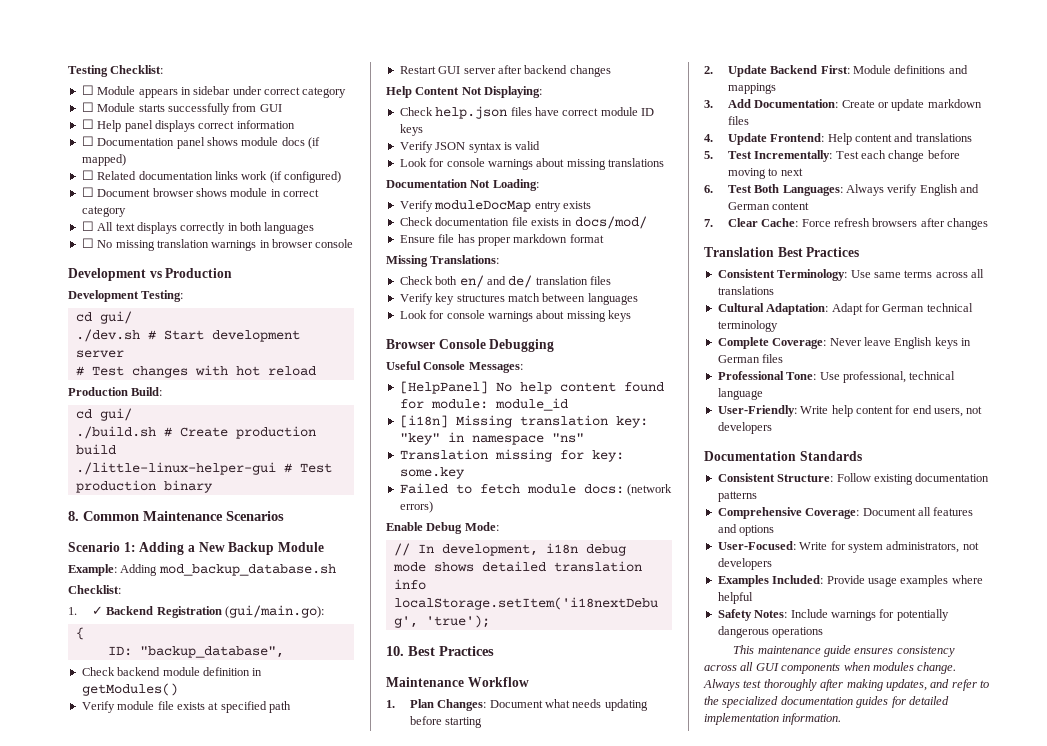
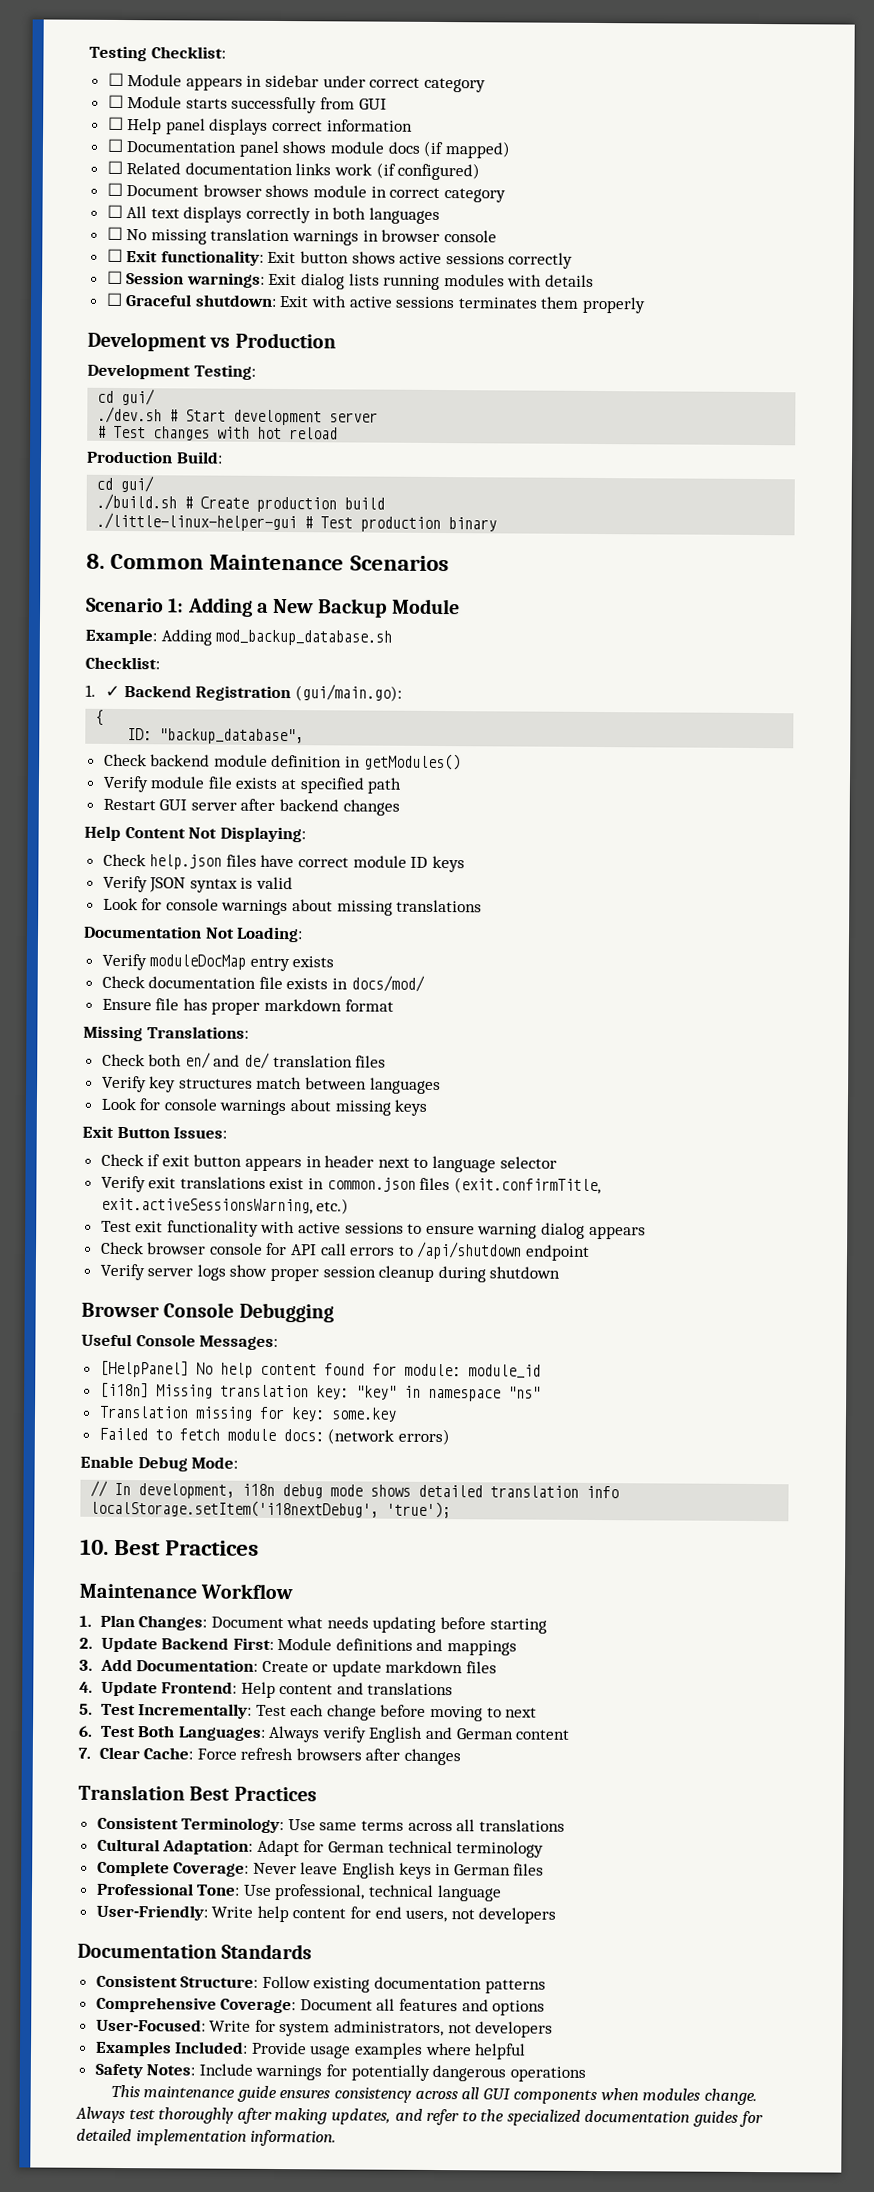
+ ☐ Exit functionality: Exit button shows active sessions correctly
+ ☐ Session warnings: Exit dialog lists running modules with details
+ ☐ Graceful shutdown: Exit with active sessions terminates them properly
+ Exit Button Issues:
+ Check if exit button appears in header next to language selector
+ Verify exit translations exist in common.json files (exit.confirmTitle, exit.activeSessionsWarning, etc.)
+ Test exit functionality with active sessions to ensure warning dialog appears
+ Check browser console for API call errors to /api/shutdown endpoint
+ Verify server logs show proper session cleanup during shutdown

